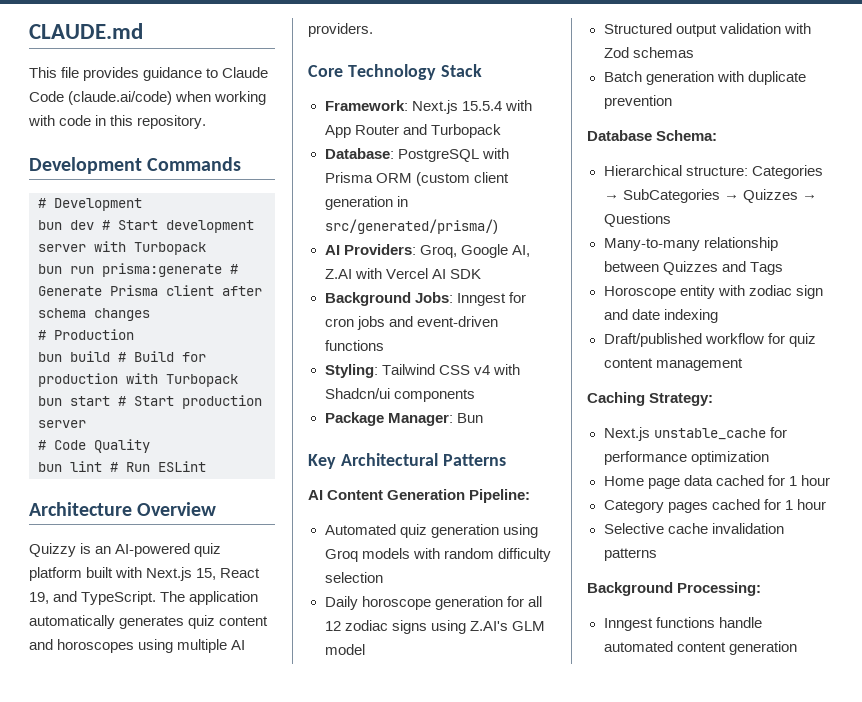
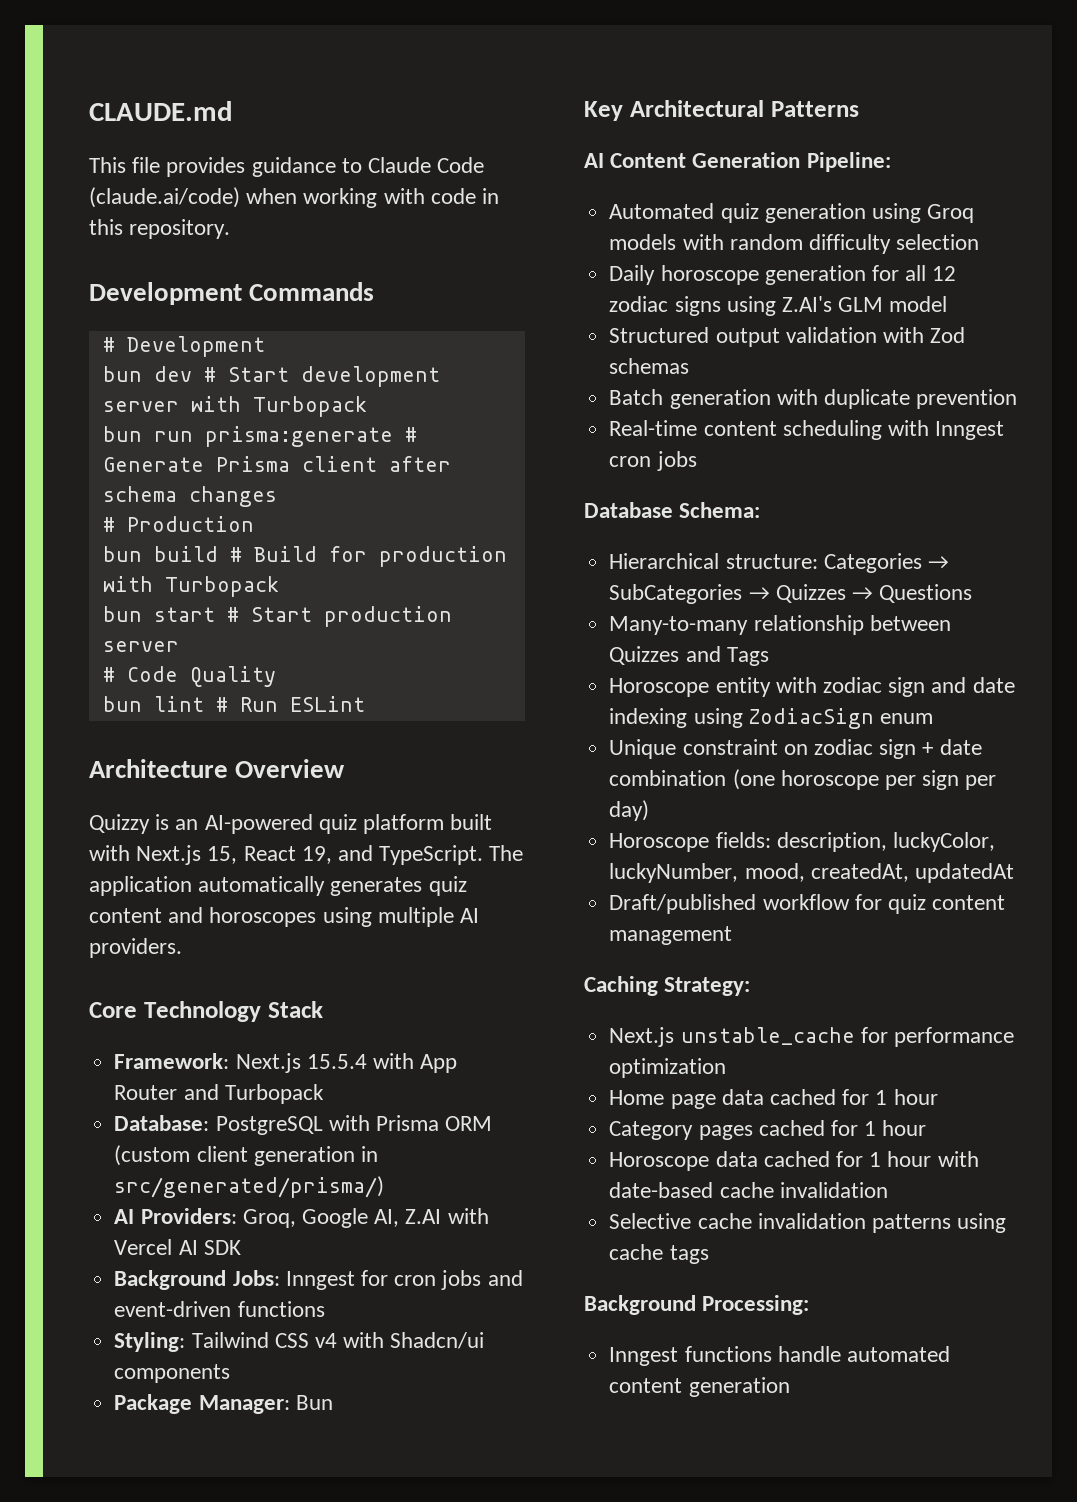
+ Real-time content scheduling with Inngest cron jobs
- Horoscope entity with zodiac sign and date indexing
+ Horoscope entity with zodiac sign and date indexing using ZodiacSign enum
+ Unique constraint on zodiac sign + date combination (one horoscope per sign per day)
+ Horoscope fields: description, luckyColor, luckyNumber, mood, createdAt, updatedAt
+ Horoscope data cached for 1 hour with date-based cache invalidation
- Selective cache invalidation patterns
+ Selective cache invalidation patterns using cache tags

